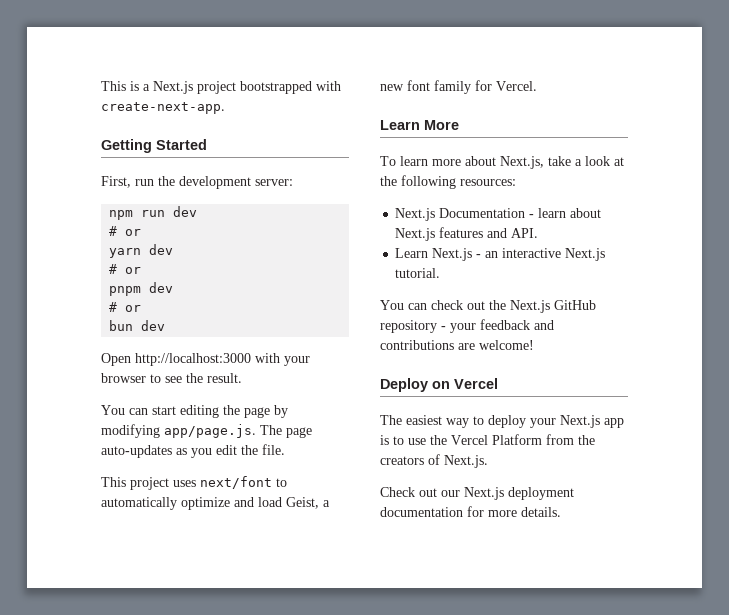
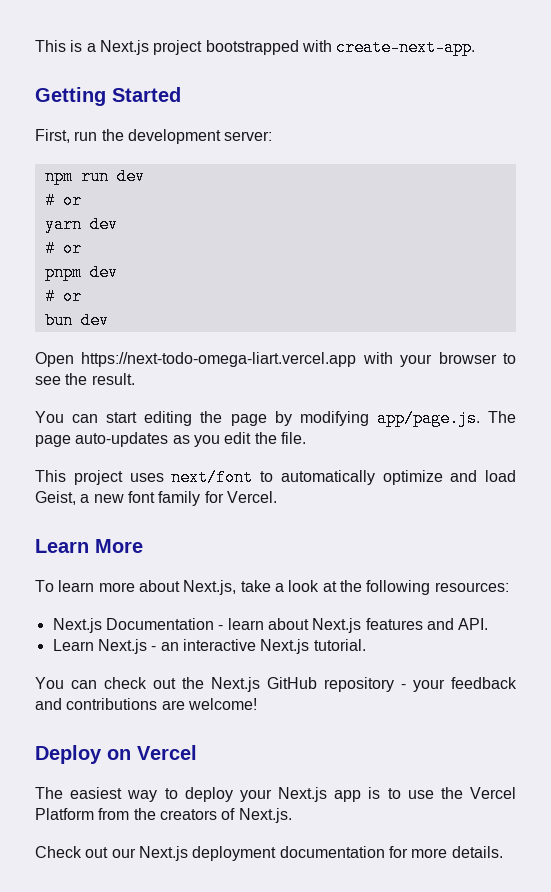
- Open http://localhost:3000 with your browser to see the result.
+ Open https://next-todo-omega-liart.vercel.app with your browser to see the result.

